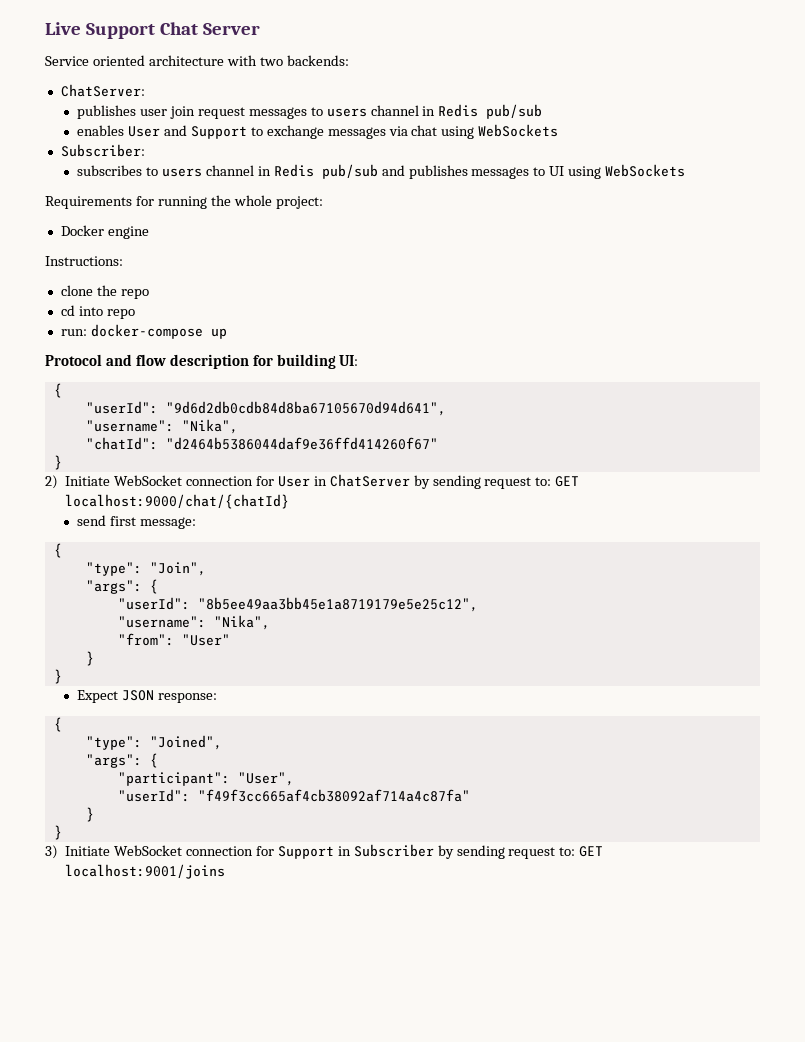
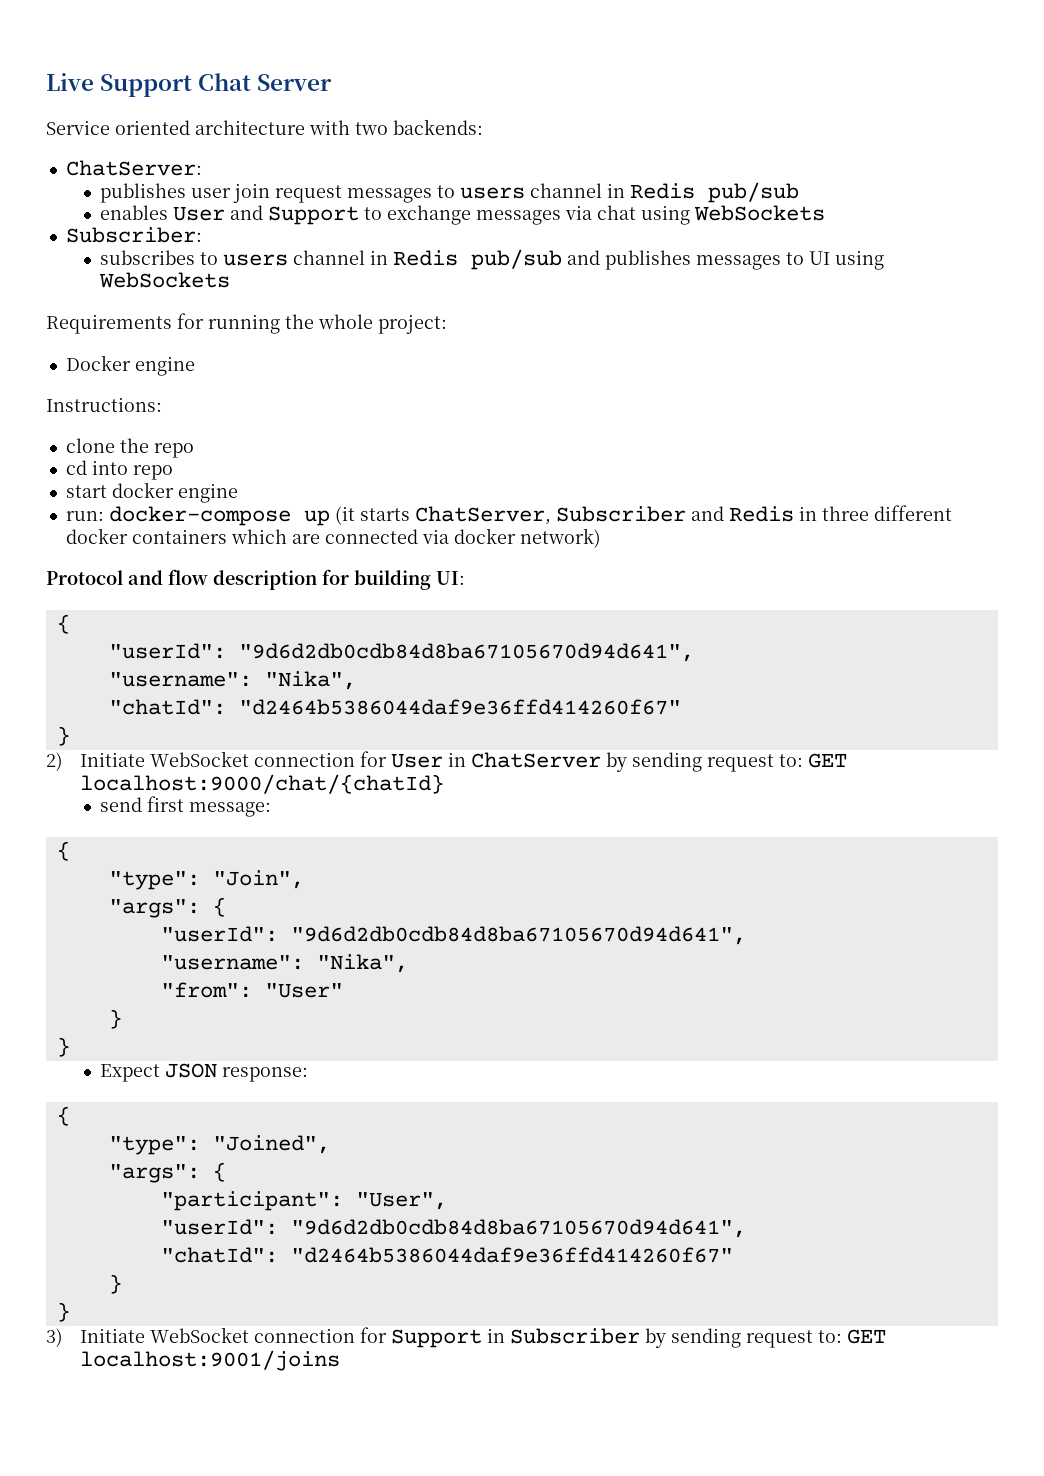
+ start docker engine
- run: docker-compose up
+ run: docker-compose up (it starts ChatServer, Subscriber and Redis in three different docker containers which are connected via docker network)
  "type": "Join",
  "args": {
- "userId": "8b5ee49aa3bb45e1a8719179e5e25c12",
+ "userId": "9d6d2db0cdb84d8ba67105670d94d641",
  "participant": "User",
- "userId": "f49f3cc665af4cb38092af714a4c87fa"
+ "userId": "9d6d2db0cdb84d8ba67105670d94d641",
+ "chatId": "d2464b5386044daf9e36ffd414260f67"

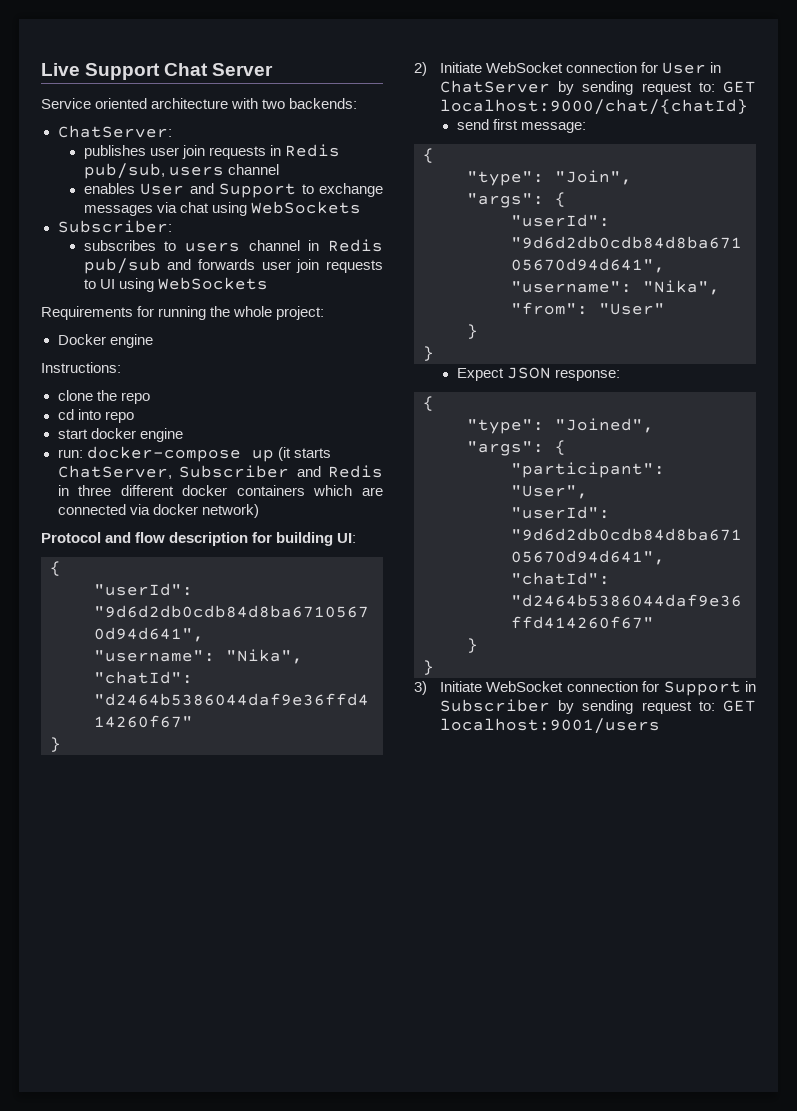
- publishes user join request messages to users channel in Redis pub/sub
+ publishes user join requests in Redis pub/sub, users channel
- subscribes to users channel in Redis pub/sub and publishes messages to UI using WebSockets
+ subscribes to users channel in Redis pub/sub and forwards user join requests to UI using WebSockets
- 3) Initiate WebSocket connection for Support in Subscriber by sending request to: GET localhost:9001/joins
+ 3) Initiate WebSocket connection for Support in Subscriber by sending request to: GET localhost:9001/users

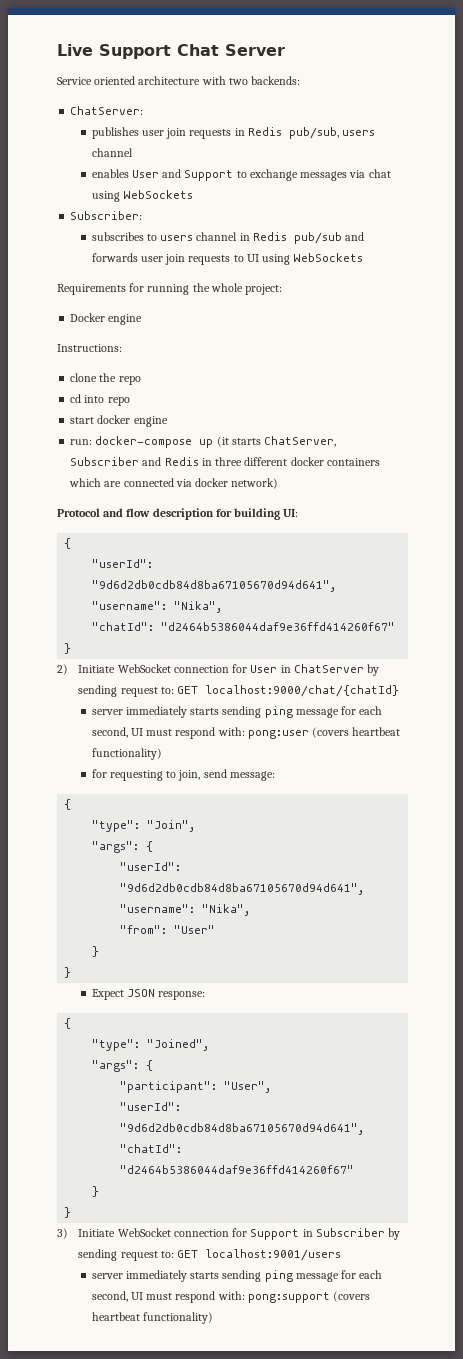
- send first message:
+ server immediately starts sending ping message for each second, UI must respond with: pong:user (covers heartbeat functionality)
+ for requesting to join, send message:
+ server immediately starts sending ping message for each second, UI must respond with: pong:support (covers heartbeat functionality)

